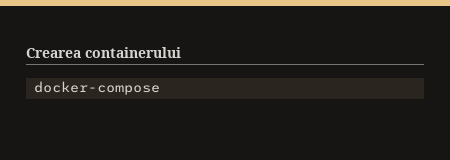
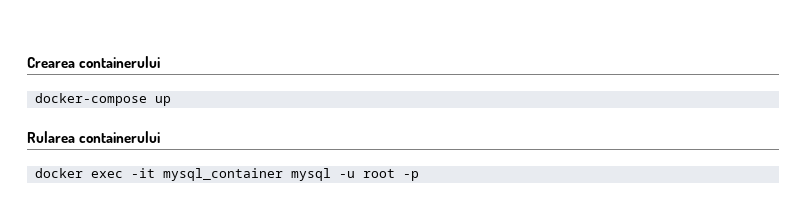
- docker-compose
+ docker-compose up
+ Rularea containerului
+ docker exec -it mysql_container mysql -u root -p

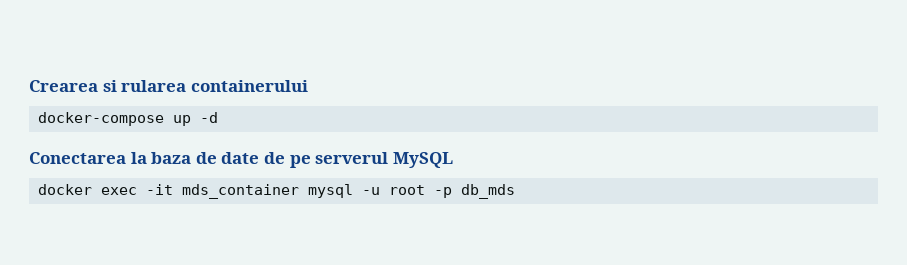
- Crearea containerului
+ Crearea si rularea containerului
- docker-compose up
- Rularea containerului
+ docker-compose up -d
+ Conectarea la baza de date de pe serverul MySQL
- docker exec -it mysql_container mysql -u root -p
+ docker exec -it mds_container mysql -u root -p db_mds

